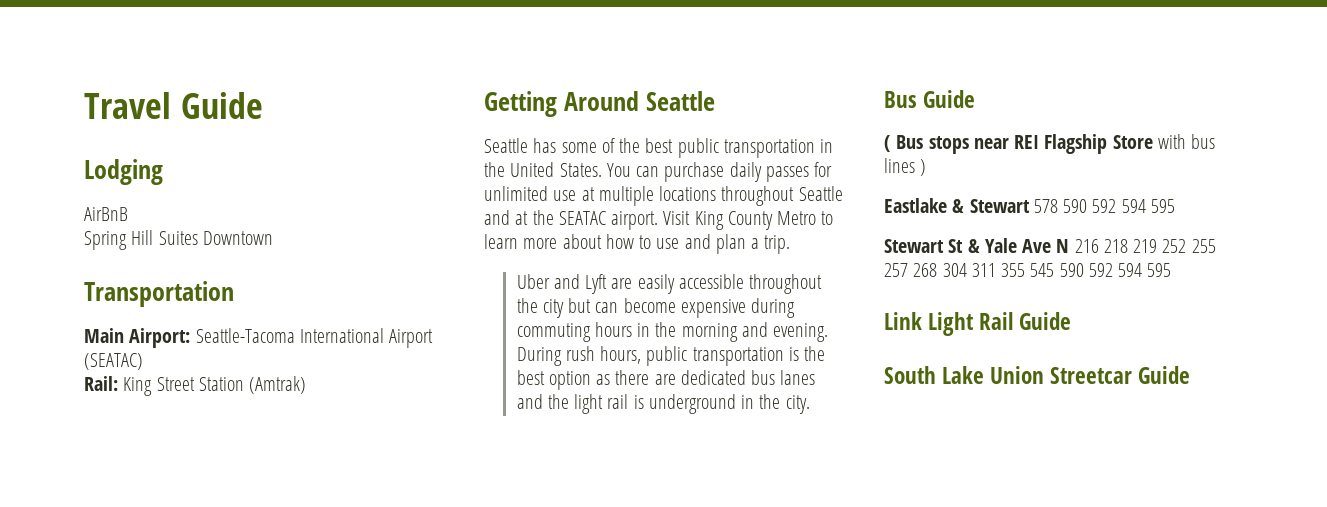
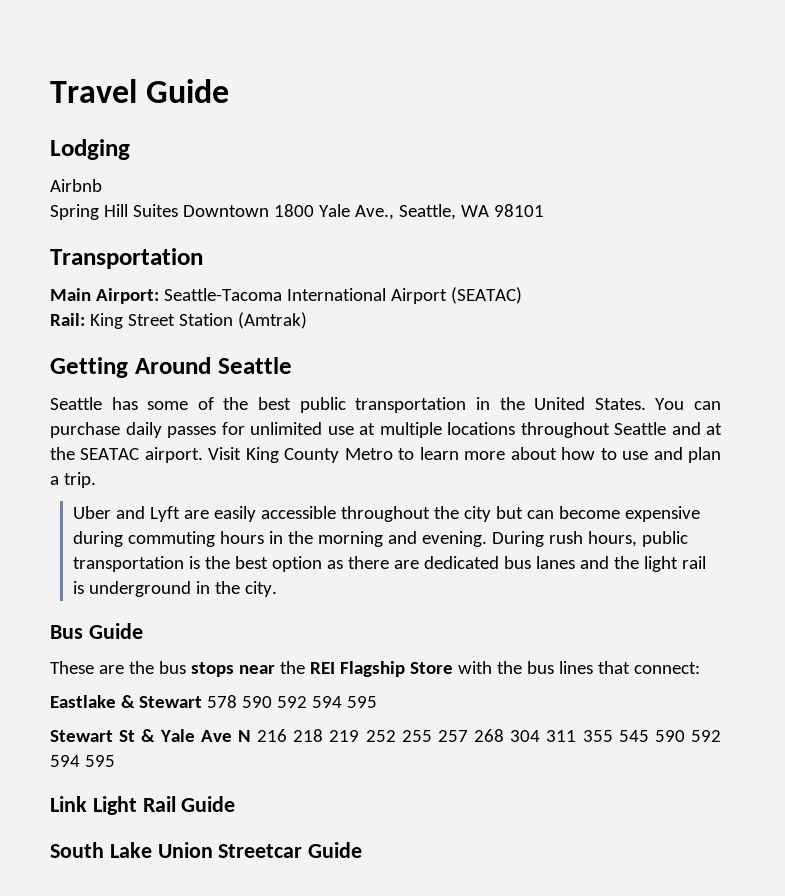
- AirBnB
+ Airbnb
- Spring Hill Suites Downtown
+ Spring Hill Suites Downtown 1800 Yale Ave., Seattle, WA 98101
- ( Bus stops near REI Flagship Store with bus lines )
+ These are the bus stops near the REI Flagship Store with the bus lines that connect:

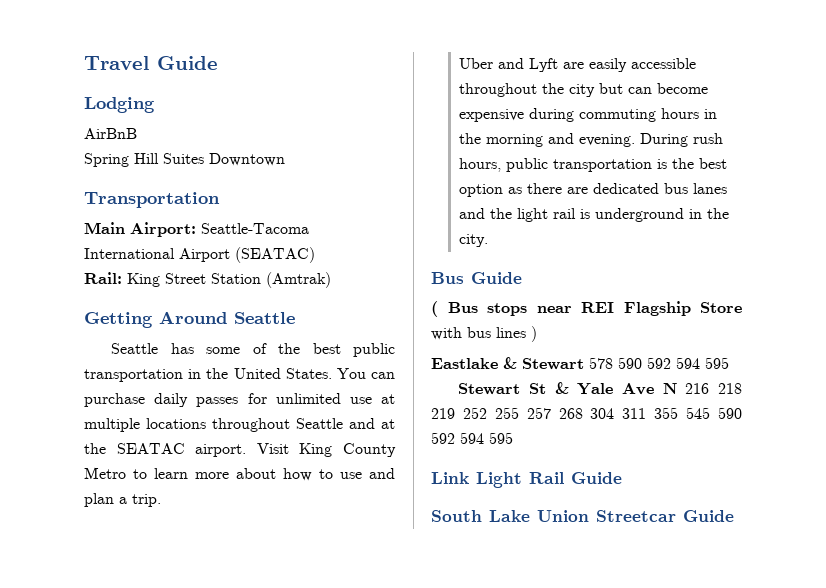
- Airbnb
+ AirBnB
- Spring Hill Suites Downtown 1800 Yale Ave., Seattle, WA 98101
+ Spring Hill Suites Downtown
- These are the bus stops near the REI Flagship Store with the bus lines that connect:
+ ( Bus stops near REI Flagship Store with bus lines )

